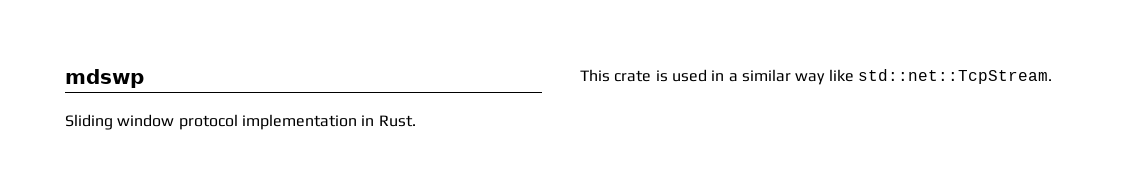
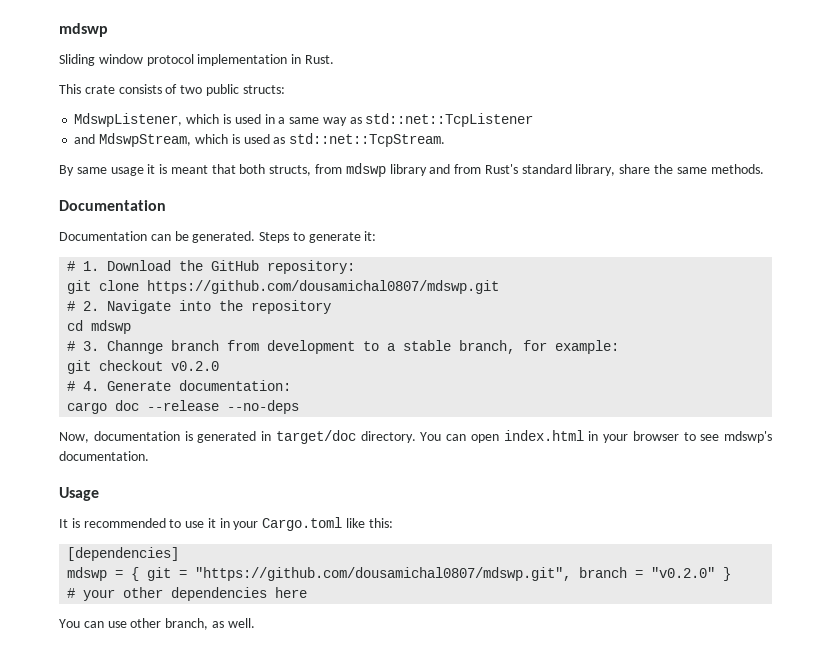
- This crate is used in a similar way like std::net::TcpStream.
+ This crate consists of two public structs:
+ MdswpListener, which is used in a same way as std::net::TcpListener
+ and MdswpStream, which is used as std::net::TcpStream.
+ By same usage it is meant that both structs, from mdswp library and from Rust's standard library, share the same methods.
+ Documentation
+ Documentation can be generated. Steps to generate it:
+ # 1. Download the GitHub repository:
+ git clone https://github.com/dousamichal0807/mdswp.git
+ # 2. Navigate into the repository
+ cd mdswp
+ # 3. Channge branch from development to a stable branch, for example:
+ git checkout v0.2.0
+ # 4. Generate documentation:
+ cargo doc --release --no-deps
+ Now, documentation is generated in target/doc directory. You can open index.html in your browser to see mdswp's documentation.
+ Usage
+ It is recommended to use it in your Cargo.toml like this:
+ [dependencies]
+ mdswp = { git = "https://github.com/dousamichal0807/mdswp.git", branch = "v0.2.0" }
+ # your other dependencies here
+ You can use other branch, as well.

